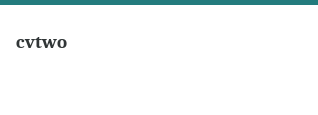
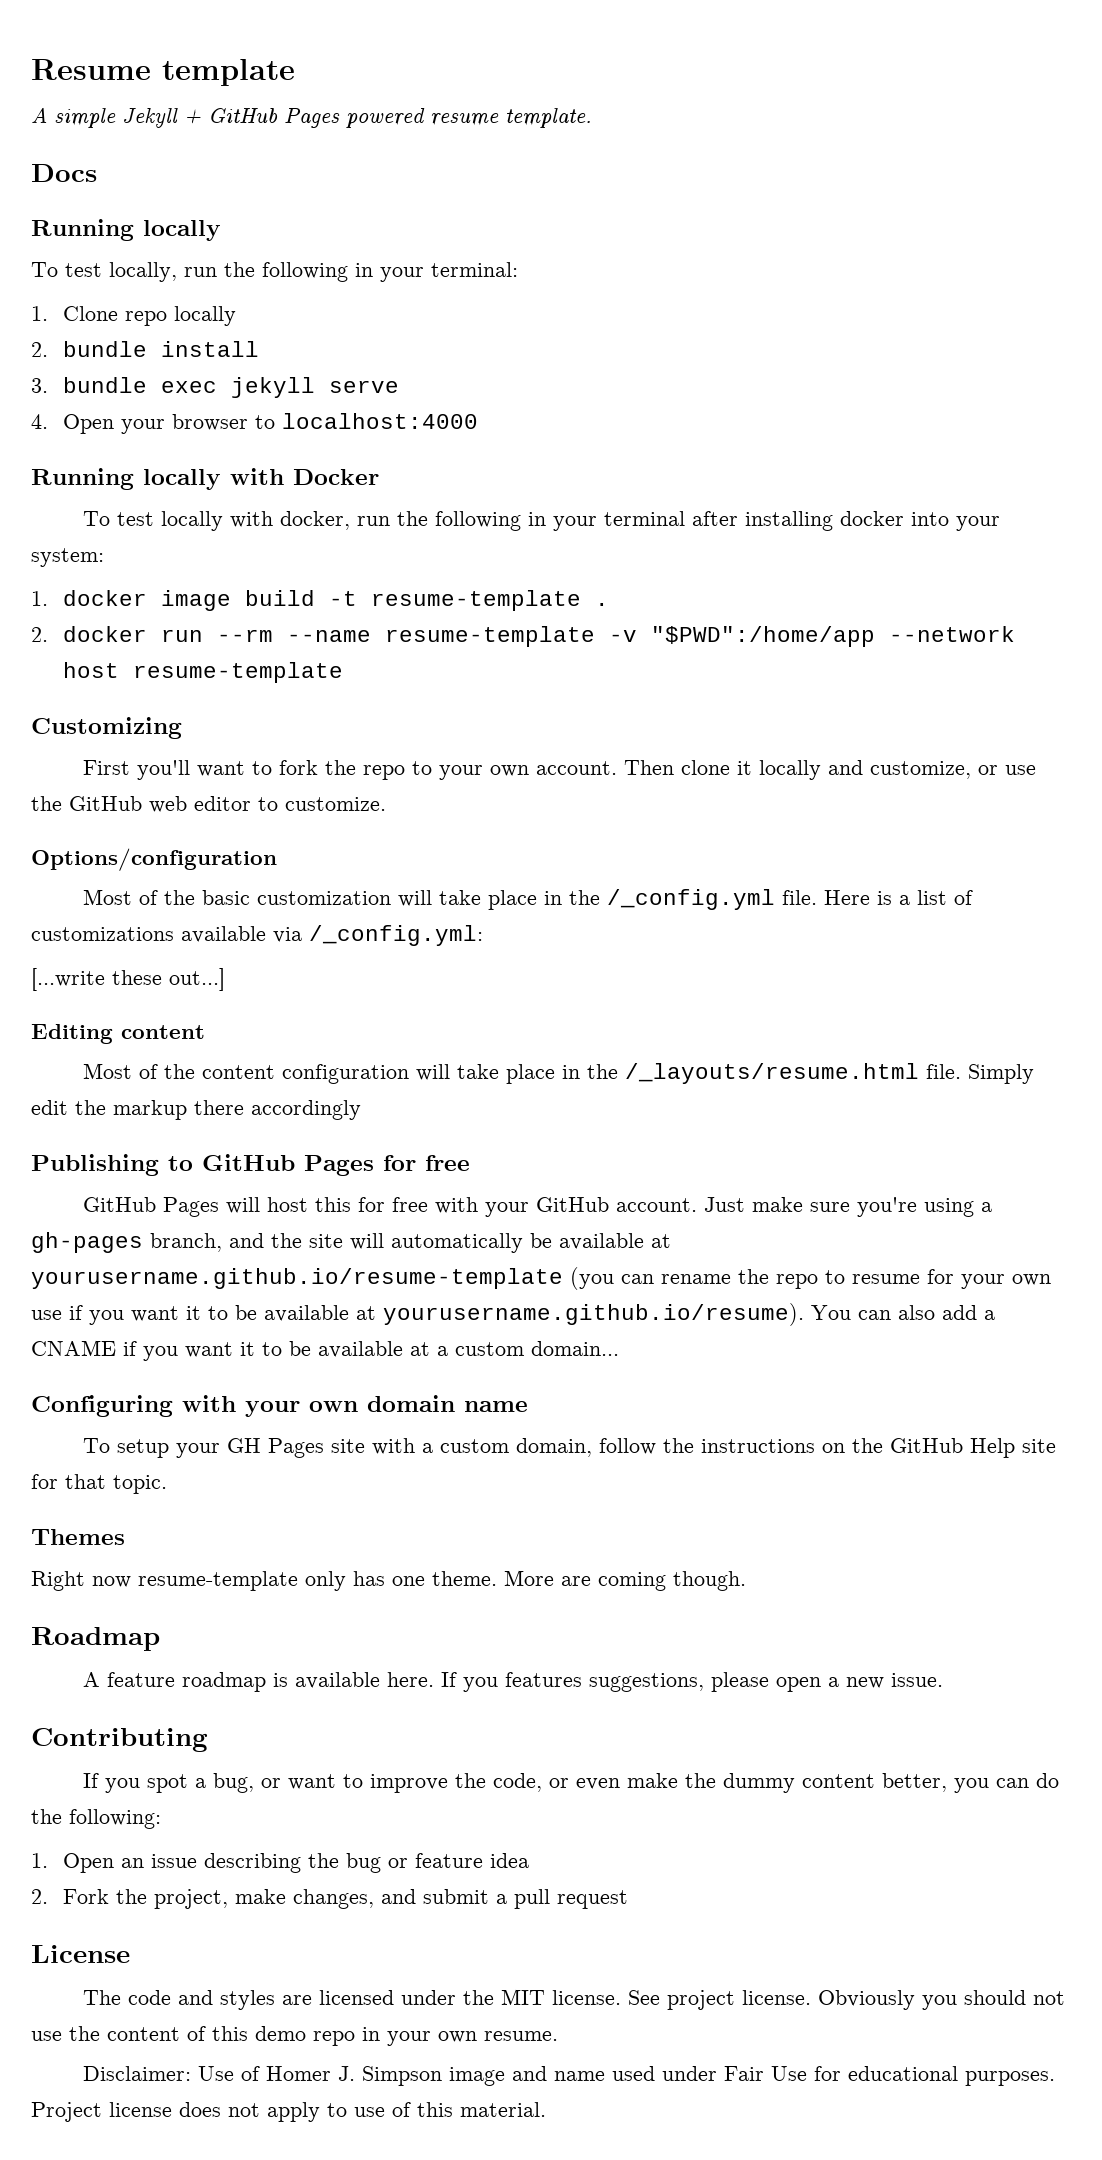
- cvtwo
+ Resume template
+ A simple Jekyll + GitHub Pages powered resume template.
+ Docs
+ Running locally
+ To test locally, run the following in your terminal:
+ 1. Clone repo locally
+ 2. bundle install
+ 3. bundle exec jekyll serve
+ 4. Open your browser to localhost:4000
+ Running locally with Docker
+ To test locally with docker, run the following in your terminal after installing docker into your system:
+ 1. docker image build -t resume-template .
+ 2. docker run --rm --name resume-template -v "$PWD":/home/app --network host resume-template
+ Customizing
+ First you'll want to fork the repo to your own account. Then clone it locally and customize, or use the GitHub web editor to customize.
+ Options/configuration
+ Most of the basic customization will take place in the /_config.yml file. Here is a list of customizations available via /_config.yml:
+ [...write these out...]
+ Editing content
+ Most of the content configuration will take place in the /_layouts/resume.html file. Simply edit the markup there accordingly
+ Publishing to GitHub Pages for free
+ GitHub Pages will host this for free with your GitHub account. Just make sure you're using a gh-pages branch, and the site will automatically be available at yourusername.github.io/resume-template (you can rename the repo to resume for your own use if you want it to be available at yourusername.github.io/resume). You can also add a CNAME if you want it to be available at a custom domain...
+ Configuring with your own domain name
+ To setup your GH Pages site with a custom domain, follow the instructions on the GitHub Help site for that topic.
+ Themes
+ Right now resume-template only has one theme. More are coming though.
+ Roadmap
+ A feature roadmap is available here. If you features suggestions, please open a new issue.
+ Contributing
+ If you spot a bug, or want to improve the code, or even make the dummy content better, you can do the following:
+ 1. Open an issue describing the bug or feature idea
+ 2. Fork the project, make changes, and submit a pull request
+ License
+ The code and styles are licensed under the MIT license. See project license. Obviously you should not use the content of this demo repo in your own resume.
+ Disclaimer: Use of Homer J. Simpson image and name used under Fair Use for educational purposes. Project license does not apply to use of this material.

